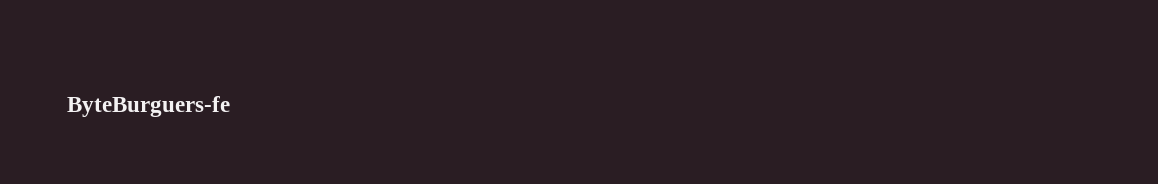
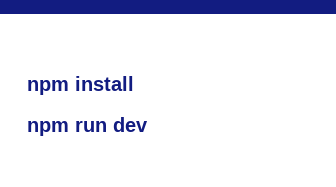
- ByteBurguers-fe
+ npm install
+ npm run dev

